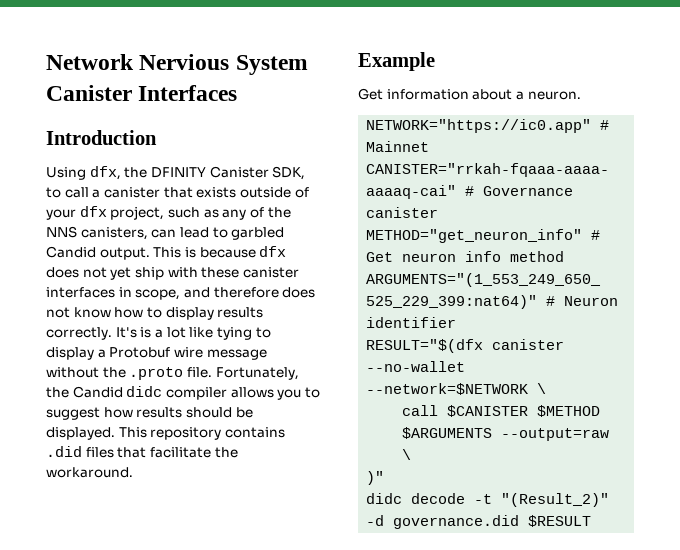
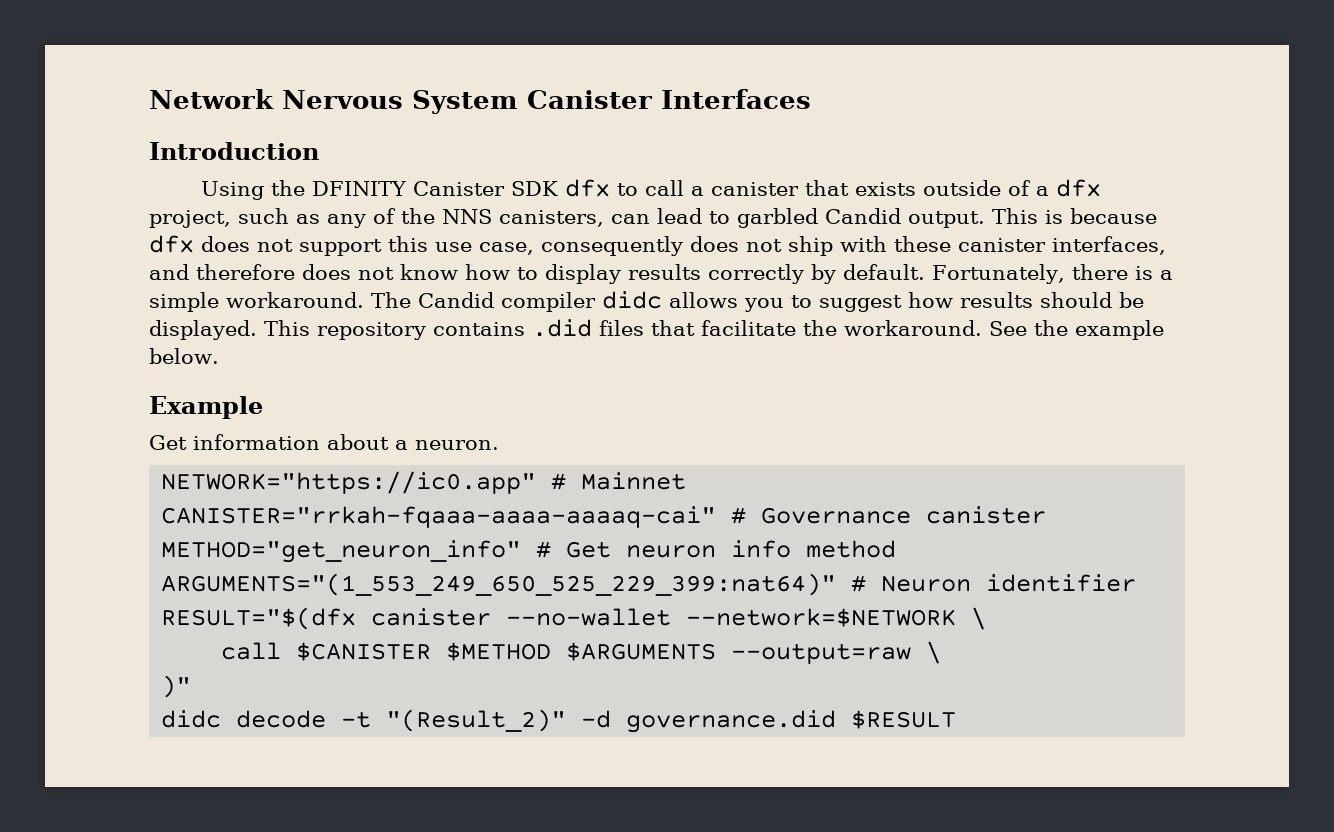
- Network Nervious System Canister Interfaces
+ Network Nervous System Canister Interfaces
- Using dfx, the DFINITY Canister SDK, to call a canister that exists outside of your dfx project, such as any of the NNS canisters, can lead to garbled Candid output.
+ Using the DFINITY Canister SDK dfx to call a canister that exists outside of a dfx project, such as any of the NNS canisters, can lead to garbled Candid output.
- This is because dfx does not yet ship with these canister interfaces in scope, and therefore does not know how to display results correctly. It's is a lot like tying to display a Protobuf wire message without the .proto file. Fortunately, the Candid didc compiler allows you to suggest how results should be displayed.
+ This is because dfx does not support this use case, consequently does not ship with these canister interfaces, and therefore does not know how to display results correctly by default. Fortunately, there is a simple workaround. The Candid compiler didc allows you to suggest how results should be displayed.
+ See the example below.

